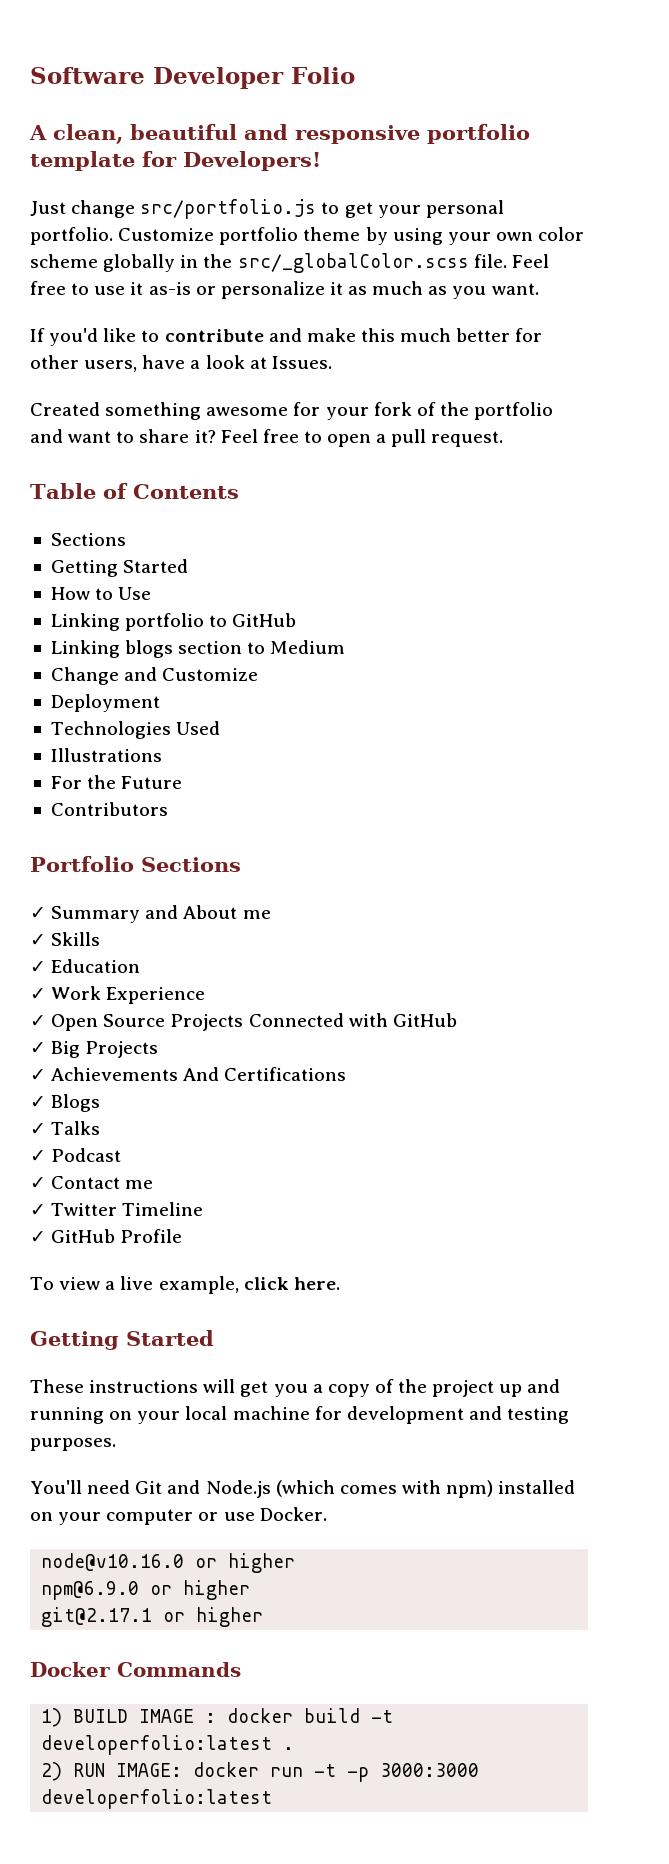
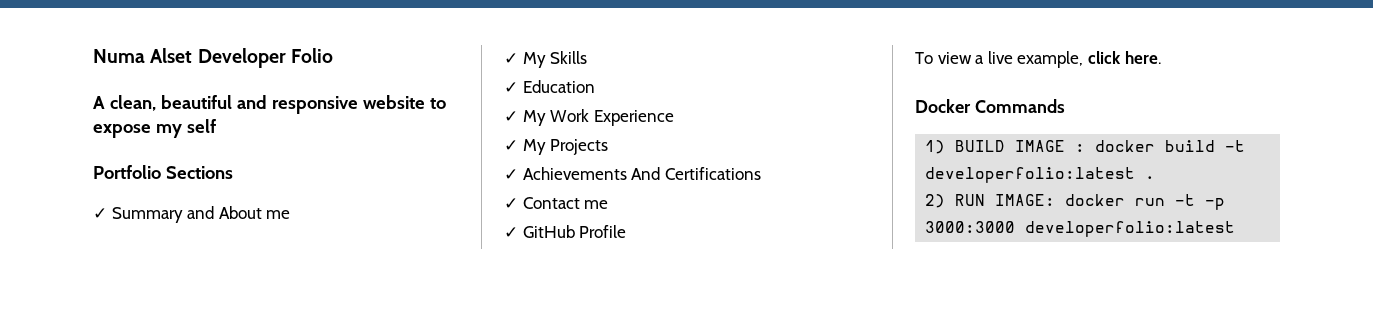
- Software Developer Folio
+ Numa Alset Developer Folio
- A clean, beautiful and responsive portfolio template for Developers!
- Just change src/portfolio.js to get your personal portfolio. Customize portfolio theme by using your own color scheme globally in the src/_globalColor.scss file. Feel free to use it as-is or personalize it as much as you want.
- If you'd like to contribute and make this much better for other users, have a look at Issues.
- Created something awesome for your fork of the portfolio and want to share it? Feel free to open a pull request.
- Table of Contents
- Sections
- Getting Started
- How to Use
- Linking portfolio to GitHub
- Linking blogs section to Medium
- Change and Customize
- Deployment
- Technologies Used
- Illustrations
- For the Future
- Contributors
+ A clean, beautiful and responsive website to expose my self
- ✓ Skills
+ ✓ My Skills
- ✓ Work Experience
+ ✓ My Work Experience
- ✓ Open Source Projects Connected with GitHub
- ✓ Big Projects
+ ✓ My Projects
- ✓ Blogs
- ✓ Talks
- ✓ Podcast
- ✓ Twitter Timeline
  To view a live example, click here.
- Getting Started
- These instructions will get you a copy of the project up and running on your local machine for development and testing purposes.
- You'll need Git and Node.js (which comes with npm) installed on your computer or use Docker.
- node@v10.16.0 or higher
- npm@6.9.0 or higher
- git@2.17.1 or higher

